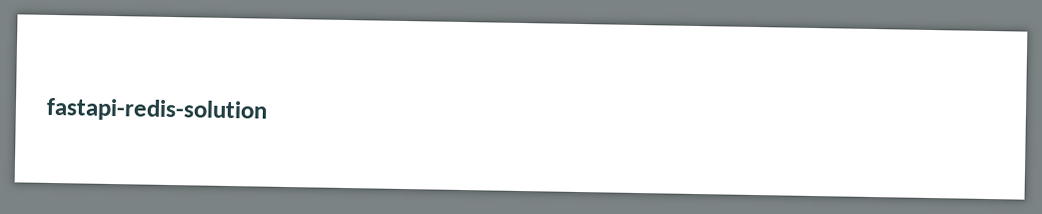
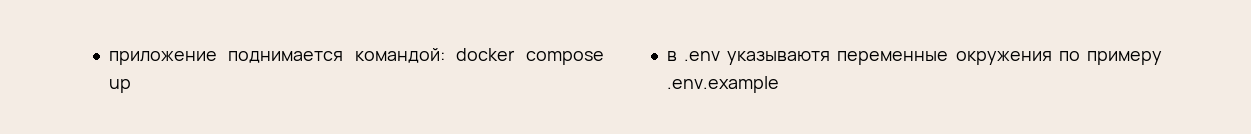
- fastapi-redis-solution
+ приложение поднимается командой: docker compose up
+ в .env указываютя переменные окружения по примеру .env.example

